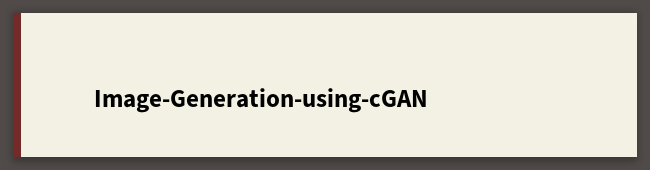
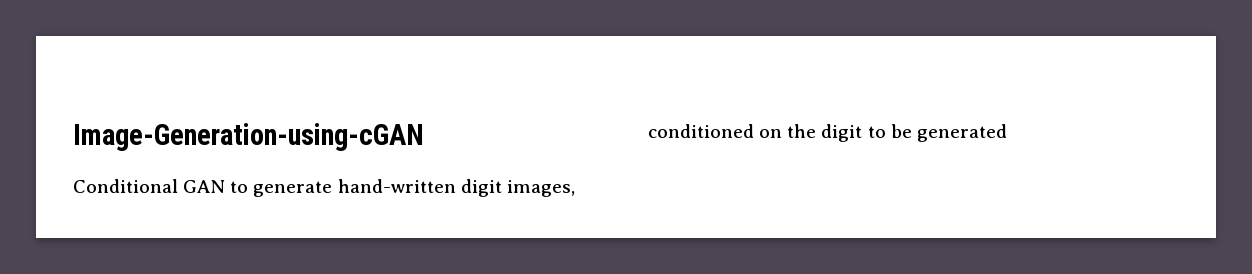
+ Conditional GAN to generate hand-written digit images, conditioned on the digit to be generated

